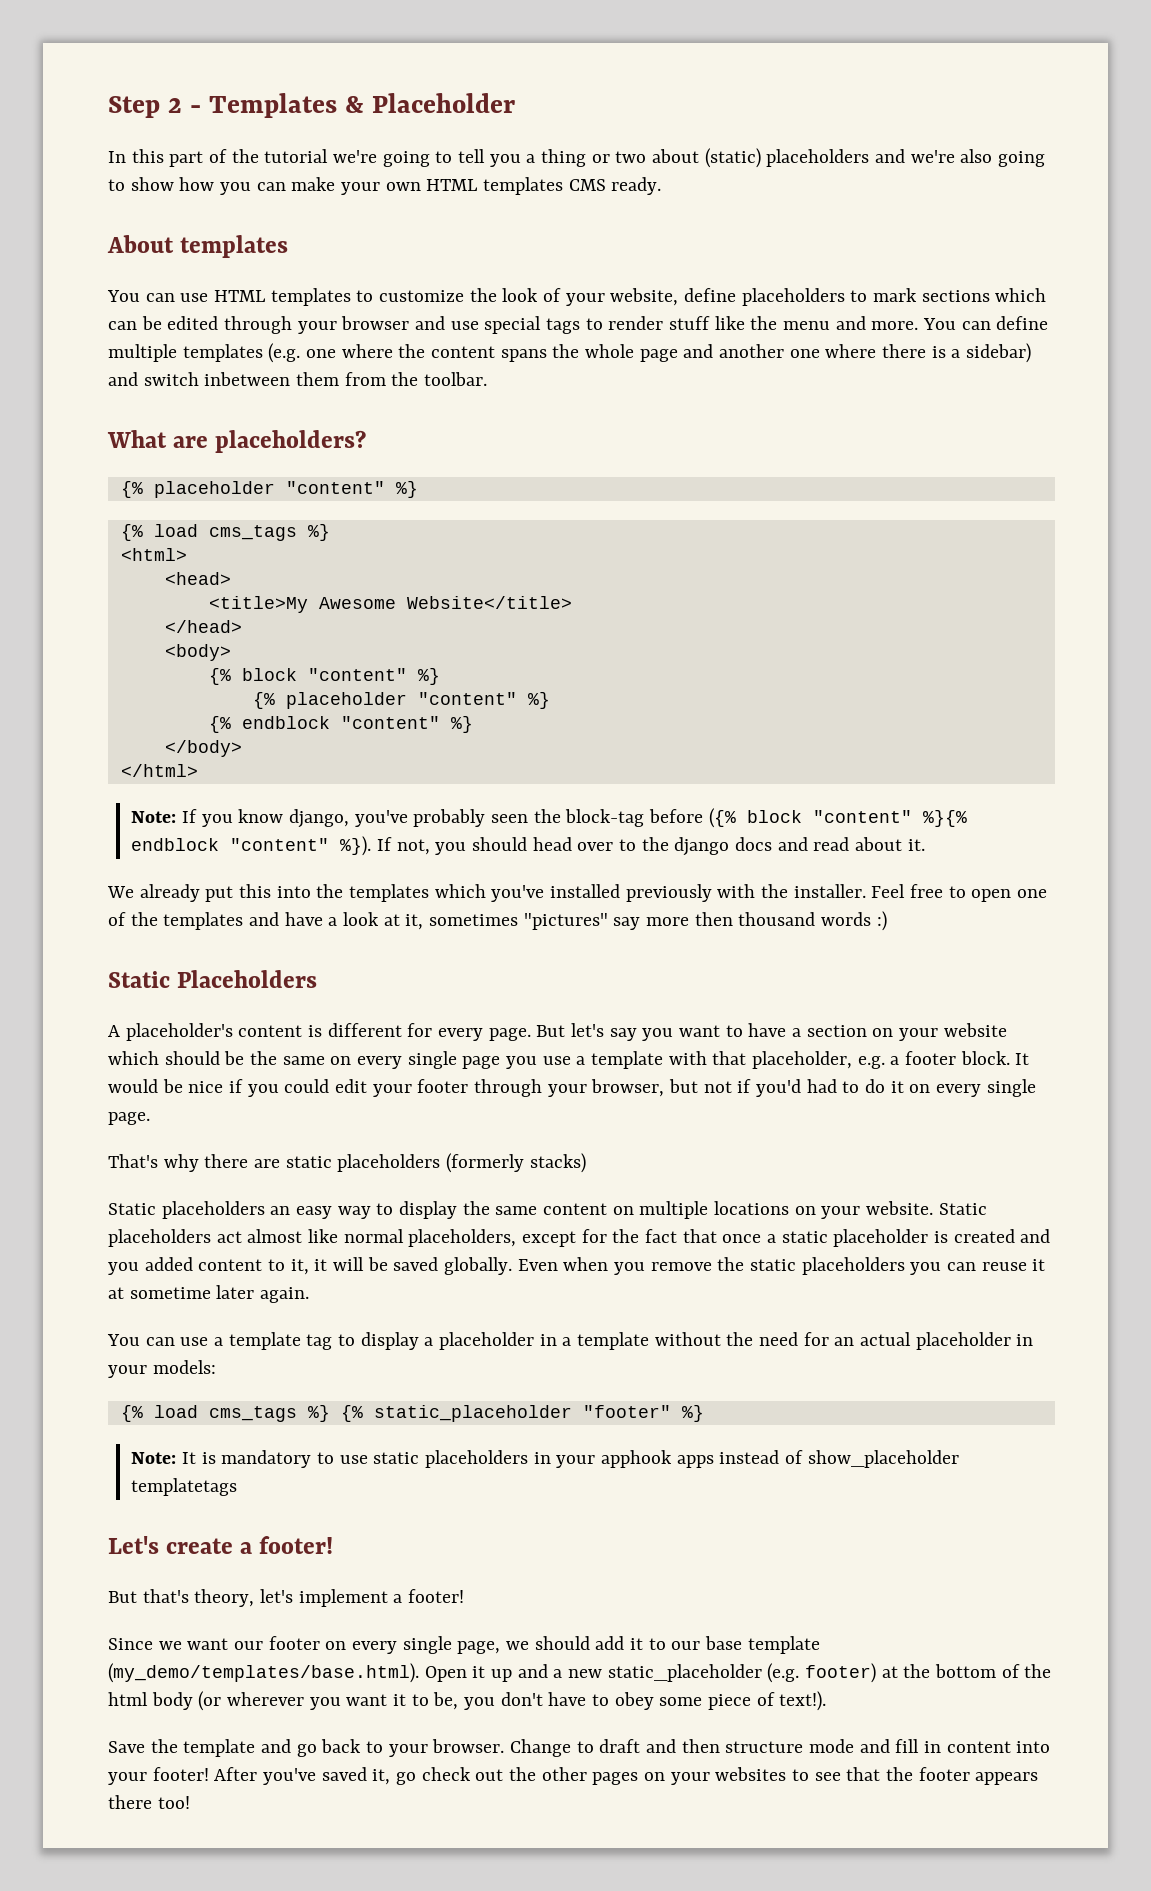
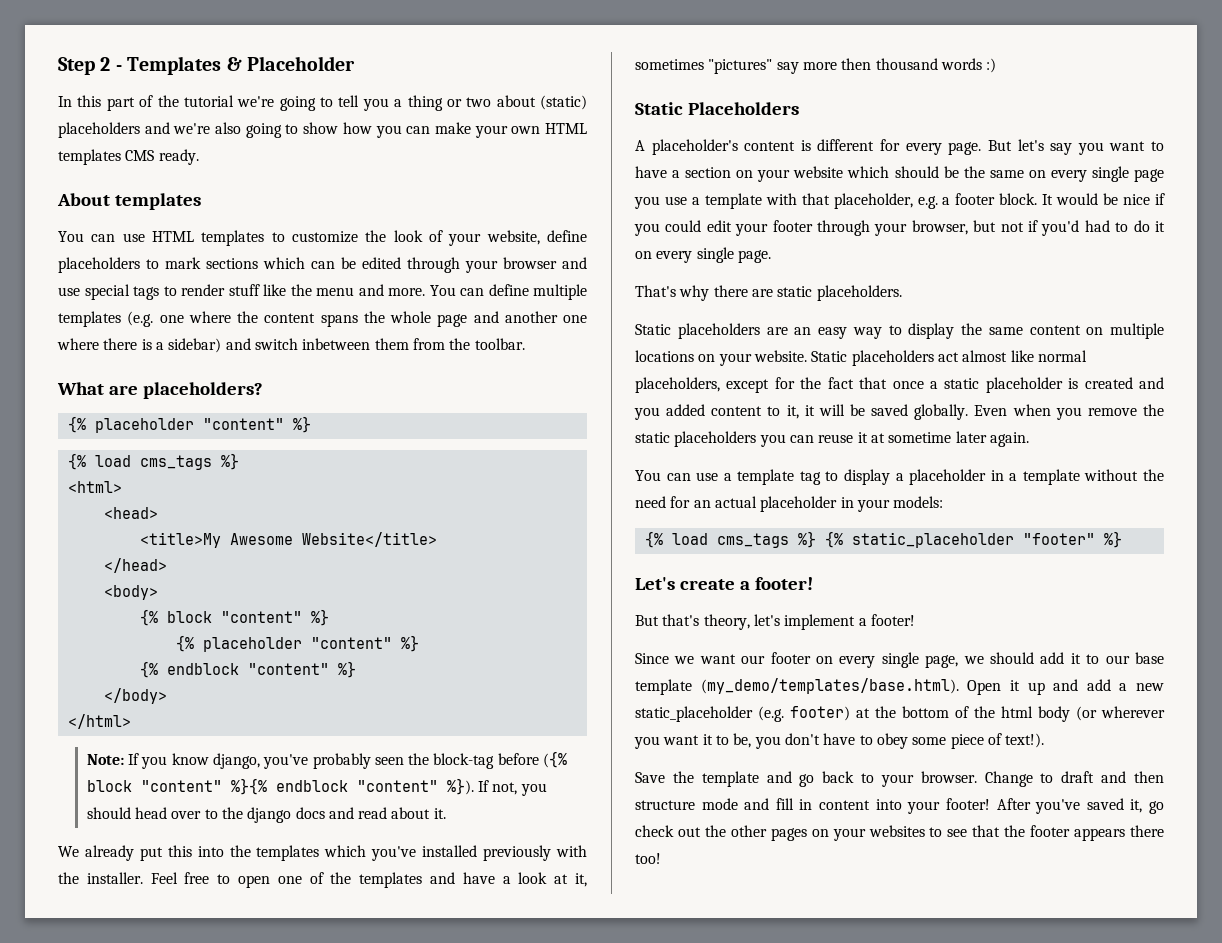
- That's why there are static placeholders (formerly stacks)
- Static placeholders an easy way to display the same content on multiple locations on your website.
+ That's why there are static placeholders.
+ Static placeholders are an easy way to display the same content on multiple locations on your website.
- Note: It is mandatory to use static placeholders in your apphook apps instead of show_placeholder templatetags
- Since we want our footer on every single page, we should add it to our base template (my_demo/templates/base.html). Open it up and a new static_placeholder (e.g. footer) at the bottom of the html body (or wherever you want it to be, you don't have to obey some piece of text!).
+ Since we want our footer on every single page, we should add it to our base template (my_demo/templates/base.html). Open it up and add a new static_placeholder (e.g. footer) at the bottom of the html body (or wherever you want it to be, you don't have to obey some piece of text!).

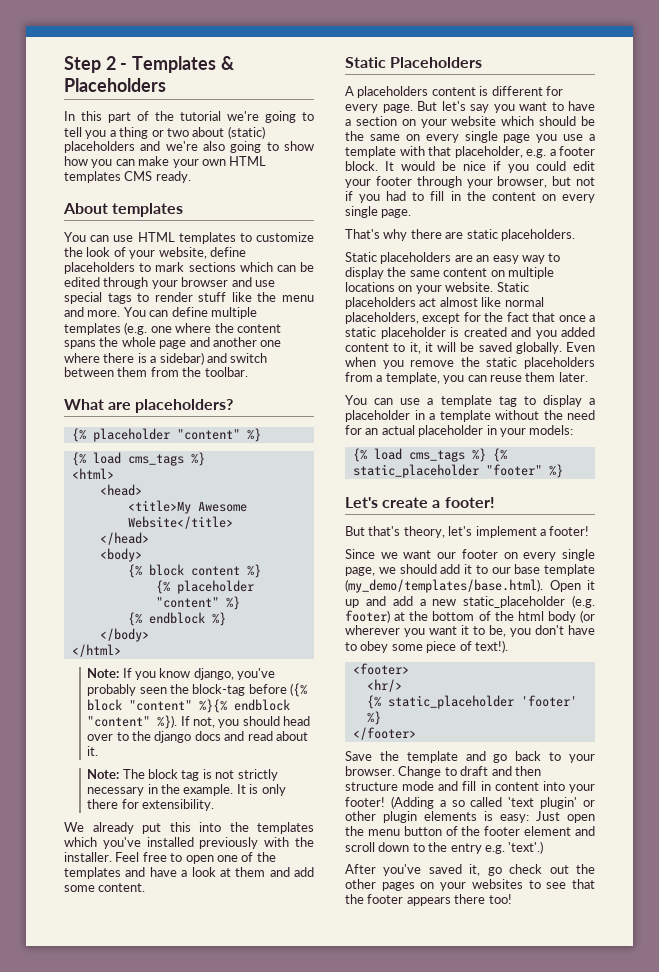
- Step 2 - Templates & Placeholder
+ Step 2 - Templates & Placeholders
- You can define multiple templates (e.g. one where the content spans the whole page and another one where there is a sidebar) and switch inbetween them from the toolbar.
+ You can define multiple templates (e.g. one where the content spans the whole page and another one where there is a sidebar) and switch between them from the toolbar.
- {% block "content" %}
+ {% block content %}
- {% endblock "content" %}
+ {% endblock %}
+ Note: The block tag is not strictly necessary in the example. It is only there for extensibility.
- Feel free to open one of the templates and have a look at it, sometimes "pictures" say more then thousand words :)
+ Feel free to open one of the templates and have a look at them and add some content.
- A placeholder's content is different for every page.
+ A placeholders content is different for every page.
- It would be nice if you could edit your footer through your browser, but not if you'd had to do it on every single page.
+ It would be nice if you could edit your footer through your browser, but not if you had to fill in the content on every single page.
- Even when you remove the static placeholders you can reuse it at sometime later again.
+ Even when you remove the static placeholders from a template, you can reuse them later.
+ <footer>
+ <hr/>
+ {% static_placeholder 'footer' %}
+ </footer>
- Change to draft and then structure mode and fill in content into your footer! After you've saved it, go check out the other pages on your websites to see that the footer appears there too!
+ Change to draft and then structure mode and fill in content into your footer! (Adding a so called 'text plugin' or other plugin elements is easy: Just open the menu button of the footer element and scroll down to the entry e.g. 'text'.)
+ After you've saved it, go check out the other pages on your websites to see that the footer appears there too!

